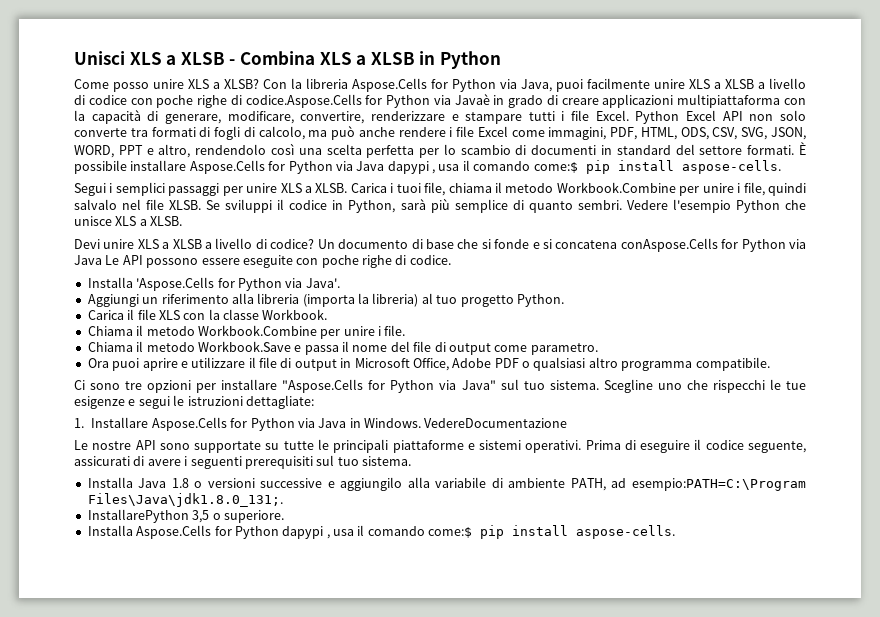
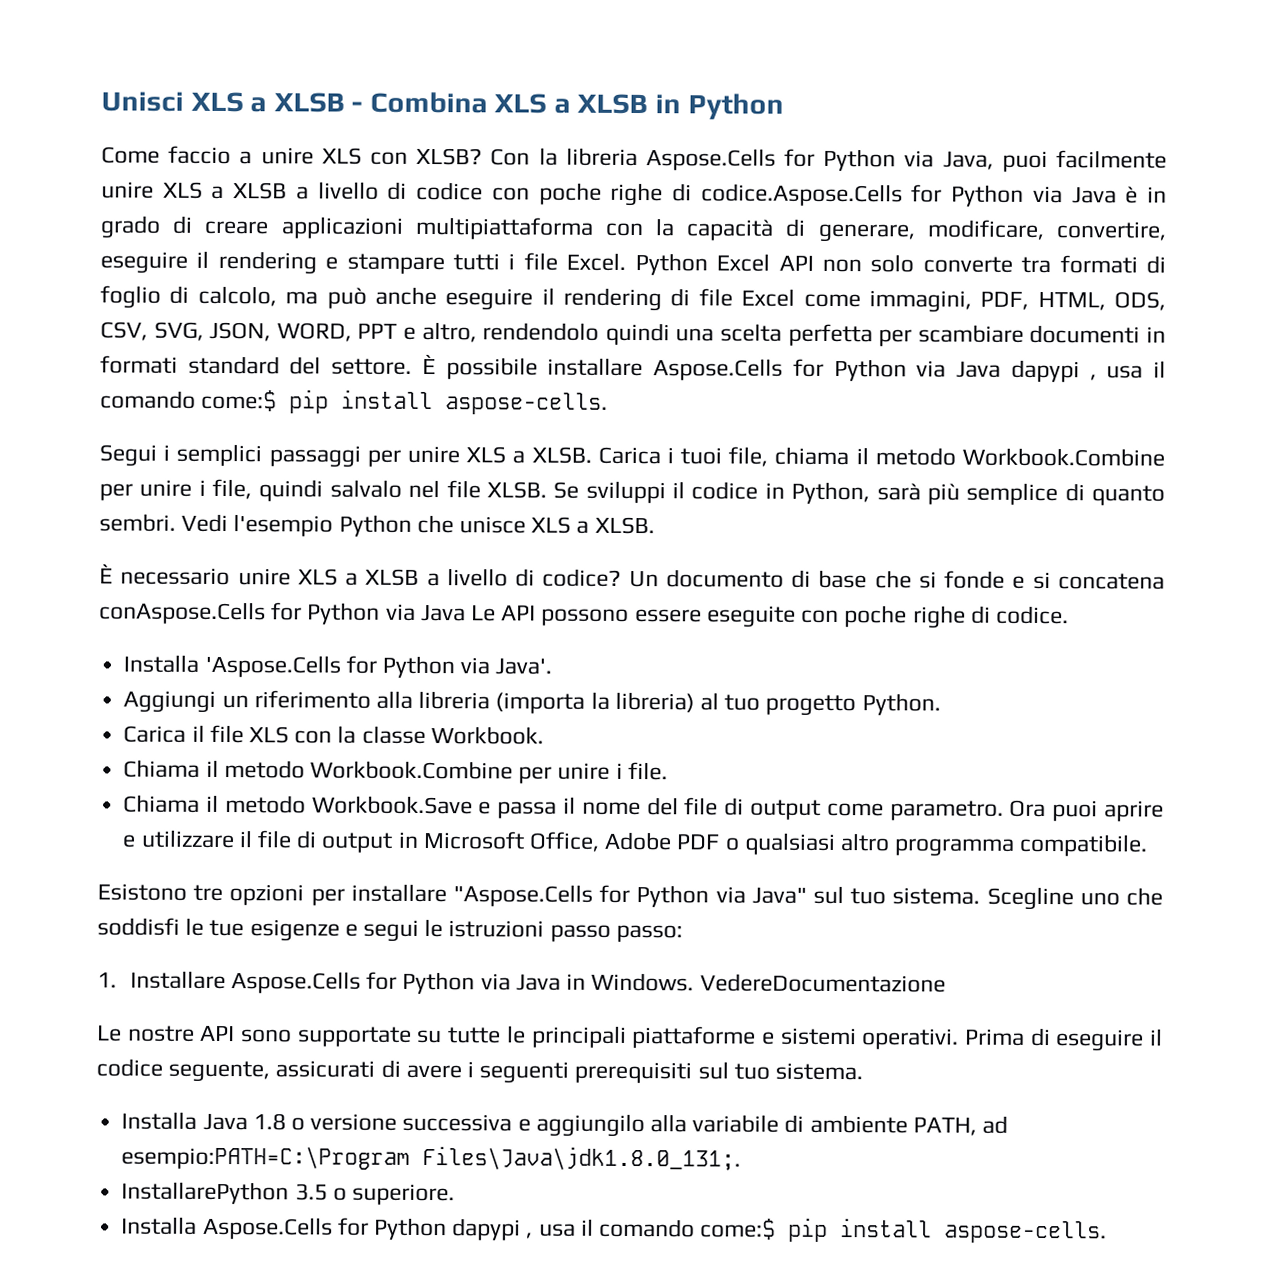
- Come posso unire XLS a XLSB?
+ Come faccio a unire XLS con XLSB?
- Con la libreria Aspose.Cells for Python via Java, puoi facilmente unire XLS a XLSB a livello di codice con poche righe di codice.Aspose.Cells for Python via Javaè in grado di creare applicazioni multipiattaforma con la capacità di generare, modificare, convertire, renderizzare e stampare tutti i file Excel.
+ Con la libreria Aspose.Cells for Python via Java, puoi facilmente unire XLS a XLSB a livello di codice con poche righe di codice.Aspose.Cells for Python via Java è in grado di creare applicazioni multipiattaforma con la capacità di generare, modificare, convertire, eseguire il rendering e stampare tutti i file Excel.
- Python Excel API non solo converte tra formati di fogli di calcolo, ma può anche rendere i file Excel come immagini, PDF, HTML, ODS, CSV, SVG, JSON, WORD, PPT e altro, rendendolo così una scelta perfetta per lo scambio di documenti in standard del settore formati.
+ Python Excel API non solo converte tra formati di foglio di calcolo, ma può anche eseguire il rendering di file Excel come immagini, PDF, HTML, ODS, CSV, SVG, JSON, WORD, PPT e altro, rendendolo quindi una scelta perfetta per scambiare documenti in formati standard del settore.
- Vedere l'esempio Python che unisce XLS a XLSB.
+ Vedi l'esempio Python che unisce XLS a XLSB.
- Devi unire XLS a XLSB a livello di codice?
+ È necessario unire XLS a XLSB a livello di codice?
- Chiama il metodo Workbook.Save e passa il nome del file di output come parametro.
- Ora puoi aprire e utilizzare il file di output in Microsoft Office, Adobe PDF o qualsiasi altro programma compatibile.
+ Chiama il metodo Workbook.Save e passa il nome del file di output come parametro. Ora puoi aprire e utilizzare il file di output in Microsoft Office, Adobe PDF o qualsiasi altro programma compatibile.
- Ci sono tre opzioni per installare "Aspose.Cells for Python via Java" sul tuo sistema.
+ Esistono tre opzioni per installare "Aspose.Cells for Python via Java" sul tuo sistema.
- Scegline uno che rispecchi le tue esigenze e segui le istruzioni dettagliate:
+ Scegline uno che soddisfi le tue esigenze e segui le istruzioni passo passo:
- Installa Java 1.8 o versioni successive e aggiungilo alla variabile di ambiente PATH, ad esempio:PATH=C:\Program Files\Java\jdk1.8.0_131;.
+ Installa Java 1.8 o versione successiva e aggiungilo alla variabile di ambiente PATH, ad esempio:PATH=C:\Program Files\Java\jdk1.8.0_131;.
- InstallarePython 3,5 o superiore.
+ InstallarePython 3.5 o superiore.

